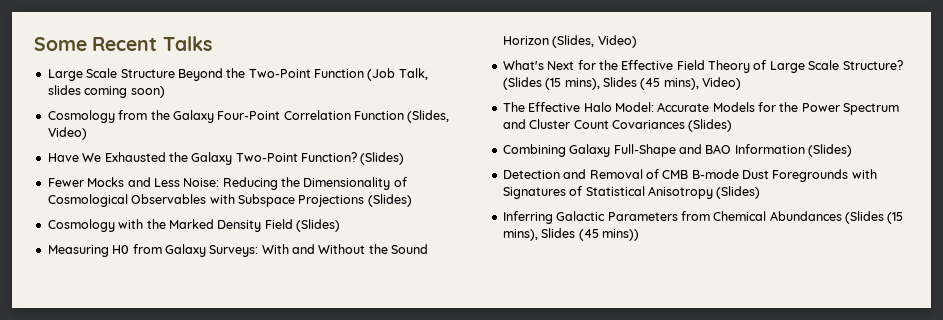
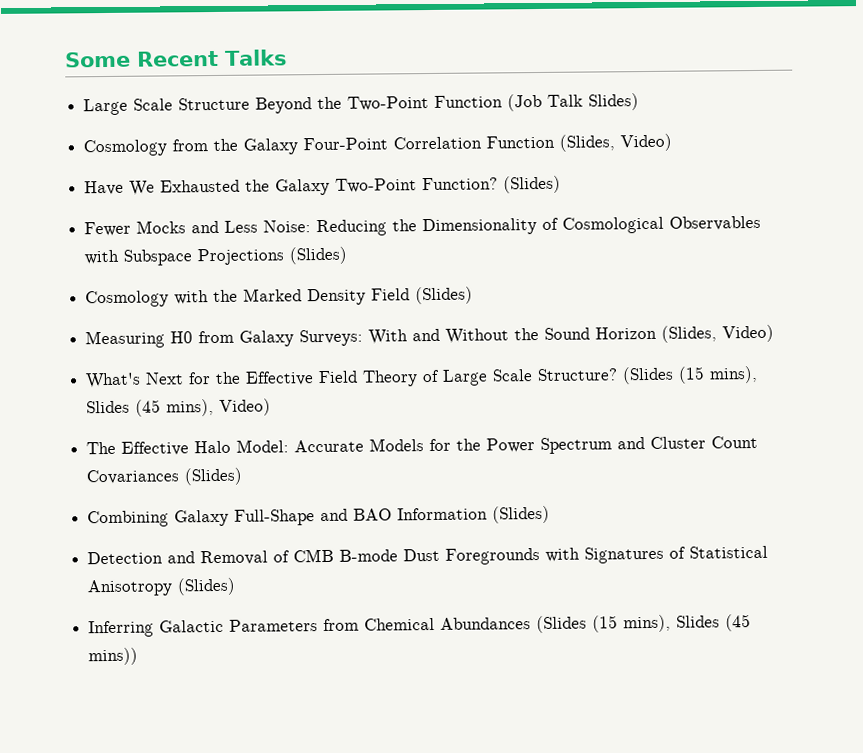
- Large Scale Structure Beyond the Two-Point Function (Job Talk, slides coming soon)
+ Large Scale Structure Beyond the Two-Point Function (Job Talk Slides)

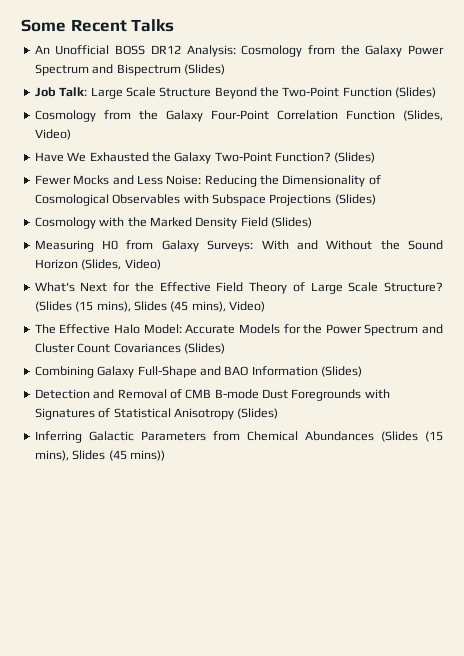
- Large Scale Structure Beyond the Two-Point Function (Job Talk Slides)
+ An Unofficial BOSS DR12 Analysis: Cosmology from the Galaxy Power Spectrum and Bispectrum (Slides)
+ Job Talk: Large Scale Structure Beyond the Two-Point Function (Slides)

